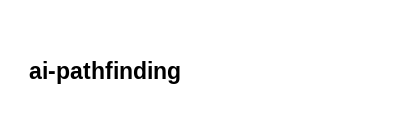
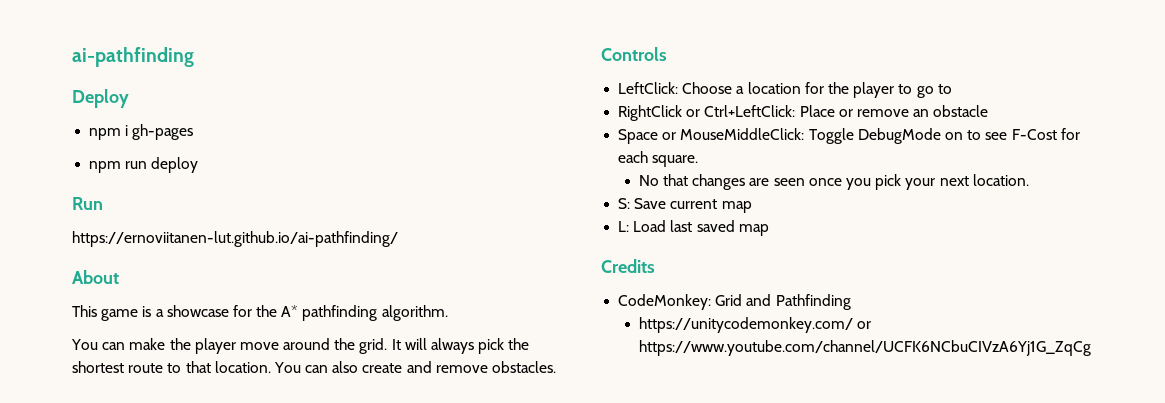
+ Deploy
+ npm i gh-pages
+ npm run deploy
+ Run
+ https://ernoviitanen-lut.github.io/ai-pathfinding/
+ About
+ This game is a showcase for the A* pathfinding algorithm.
+ You can make the player move around the grid. It will always pick the shortest route to that location. You can also create and remove obstacles.
+ Controls
+ LeftClick: Choose a location for the player to go to
+ RightClick or Ctrl+LeftClick: Place or remove an obstacle
+ Space or MouseMiddleClick: Toggle DebugMode on to see F-Cost for each square.
+ No that changes are seen once you pick your next location.
+ S: Save current map
+ L: Load last saved map
+ Credits
+ CodeMonkey: Grid and Pathfinding
+ https://unitycodemonkey.com/ or https://www.youtube.com/channel/UCFK6NCbuCIVzA6Yj1G_ZqCg

